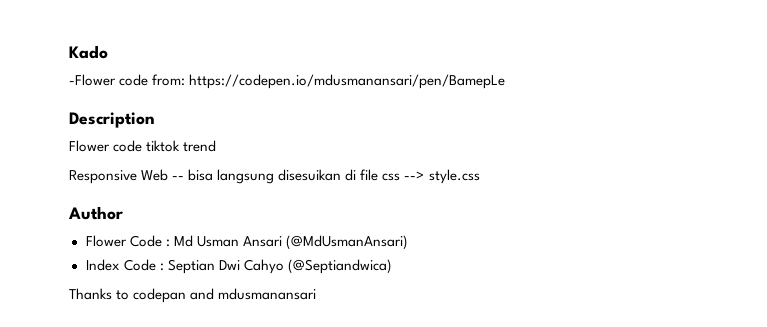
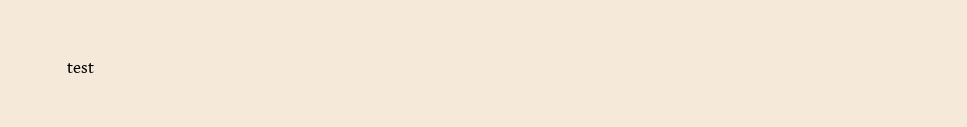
- Kado
- -Flower code from: https://codepen.io/mdusmanansari/pen/BamepLe
- Description
- Flower code tiktok trend
- Responsive Web -- bisa langsung disesuikan di file css --> style.css
- Author
- Flower Code : Md Usman Ansari (@MdUsmanAnsari)
- Index Code : Septian Dwi Cahyo (@Septiandwica)
- Thanks to codepan and mdusmanansari
+ test

